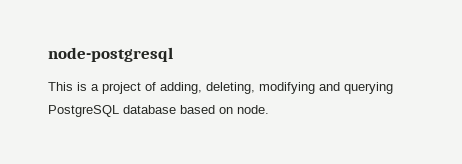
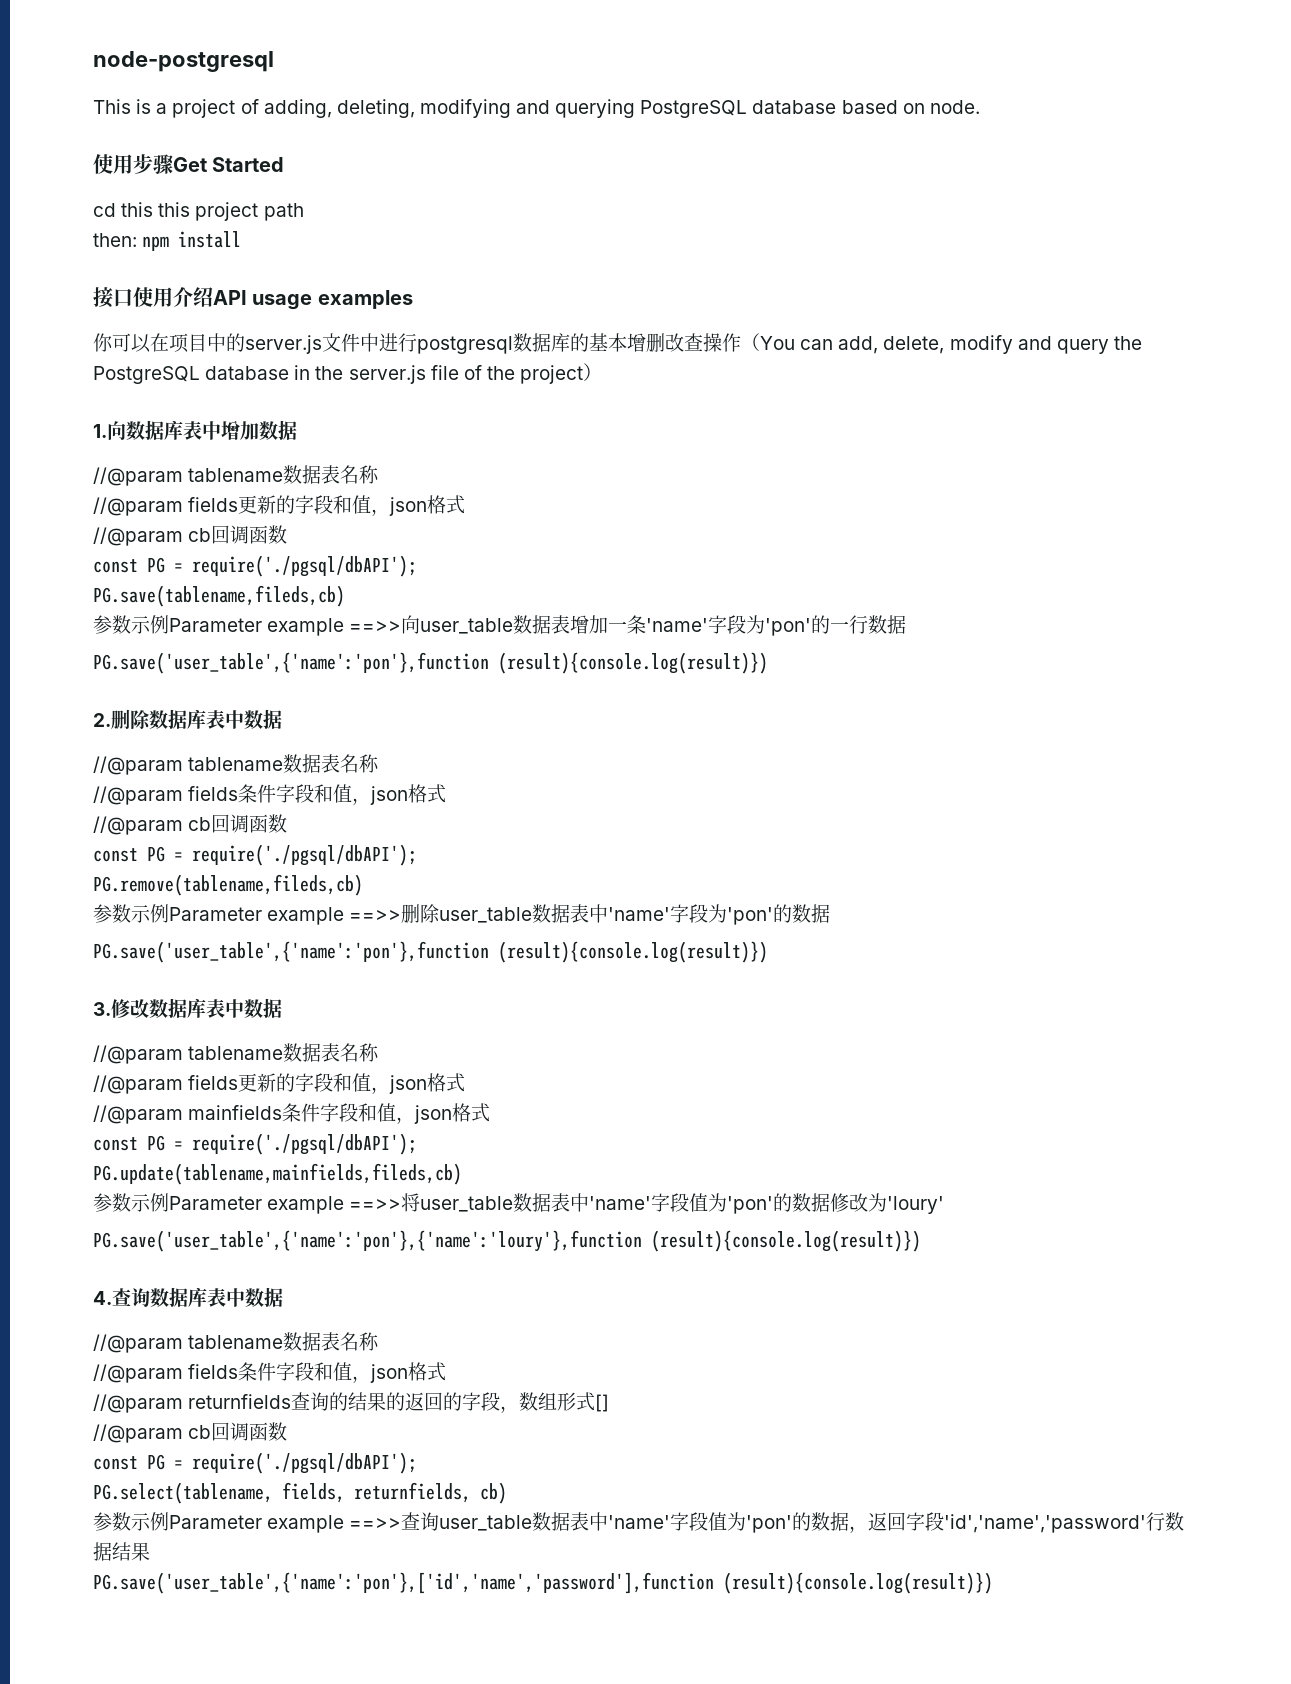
+ 使用步骤Get Started
+ cd this this project path
+ then: npm install
+ 接口使用介绍API usage examples
+ 你可以在项目中的server.js文件中进行postgresql数据库的基本增删改查操作（You can add, delete, modify and query the PostgreSQL database in the server.js file of the project）
+ 1.向数据库表中增加数据
+ //@param tablename数据表名称
+ //@param fields更新的字段和值，json格式
+ //@param cb回调函数
+ const PG = require('./pgsql/dbAPI');
+ PG.save(tablename,fileds,cb)
+ 参数示例Parameter example ==>>向user_table数据表增加一条'name'字段为'pon'的一行数据
+ PG.save('user_table',{'name':'pon'},function (result){console.log(result)})
+ 2.删除数据库表中数据
+ //@param tablename数据表名称
+ //@param fields条件字段和值，json格式
+ //@param cb回调函数
+ const PG = require('./pgsql/dbAPI');
+ PG.remove(tablename,fileds,cb)
+ 参数示例Parameter example ==>>删除user_table数据表中'name'字段为'pon'的数据
+ PG.save('user_table',{'name':'pon'},function (result){console.log(result)})
+ 3.修改数据库表中数据
+ //@param tablename数据表名称
+ //@param fields更新的字段和值，json格式
+ //@param mainfields条件字段和值，json格式
+ const PG = require('./pgsql/dbAPI');
+ PG.update(tablename,mainfields,fileds,cb)
+ 参数示例Parameter example ==>>将user_table数据表中'name'字段值为'pon'的数据修改为'loury'
+ PG.save('user_table',{'name':'pon'},{'name':'loury'},function (result){console.log(result)})
+ 4.查询数据库表中数据
+ //@param tablename数据表名称
+ //@param fields条件字段和值，json格式
+ //@param returnfields查询的结果的返回的字段，数组形式[]
+ //@param cb回调函数
+ const PG = require('./pgsql/dbAPI');
+ PG.select(tablename, fields, returnfields, cb)
+ 参数示例Parameter example ==>>查询user_table数据表中'name'字段值为'pon'的数据，返回字段'id','name','password'行数据结果
+ PG.save('user_table',{'name':'pon'},['id','name','password'],function (result){console.log(result)})

